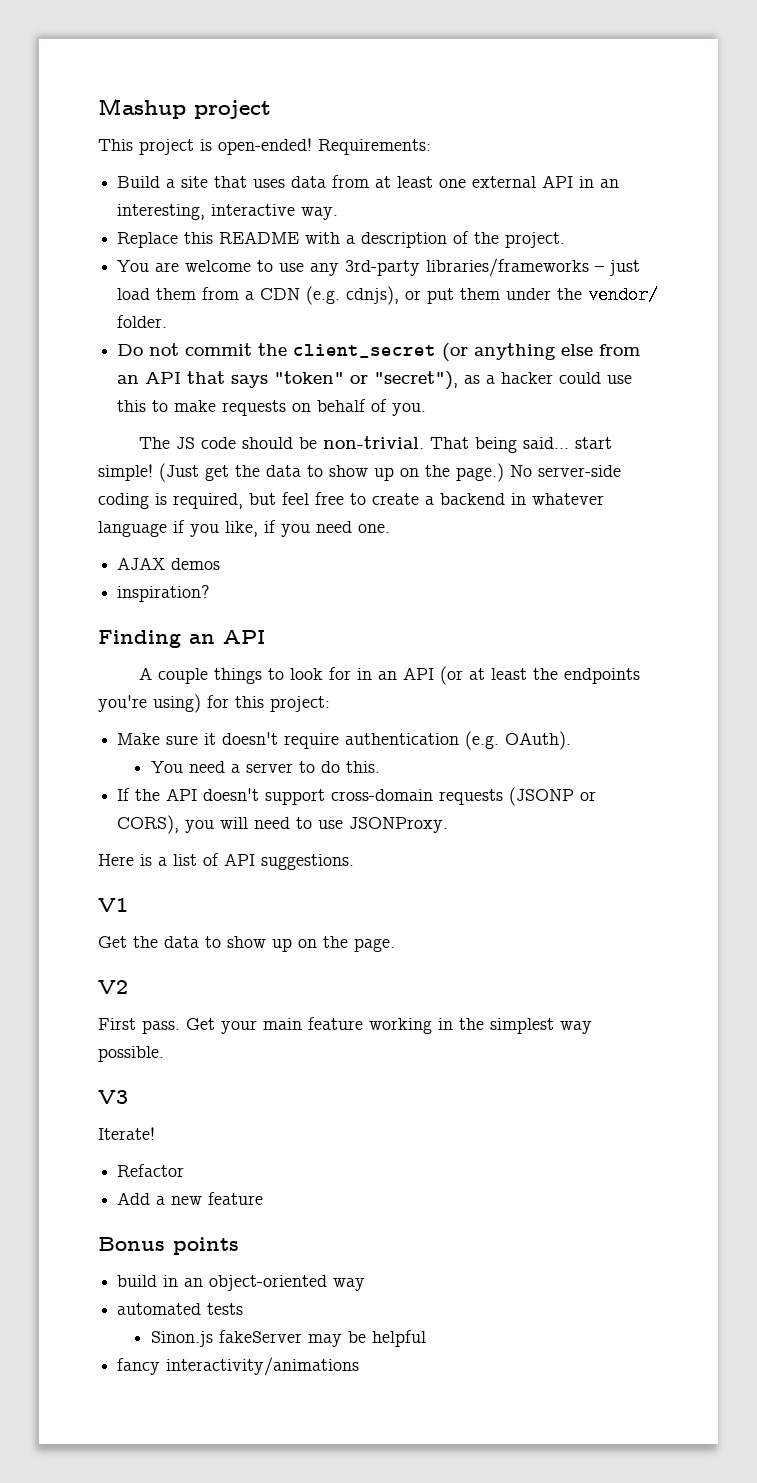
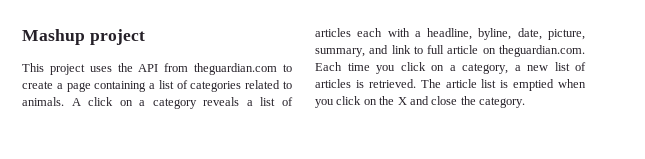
- This project is open-ended! Requirements:
- Build a site that uses data from at least one external API in an interesting, interactive way.
- Replace this README with a description of the project.
- You are welcome to use any 3rd-party libraries/frameworks – just load them from a CDN (e.g. cdnjs), or put them under the vendor/ folder.
- Do not commit the client_secret (or anything else from an API that says "token" or "secret"), as a hacker could use this to make requests on behalf of you.
- The JS code should be non-trivial. That being said... start simple! (Just get the data to show up on the page.) No server-side coding is required, but feel free to create a backend in whatever language if you like, if you need one.
- AJAX demos
- inspiration?
- Finding an API
- A couple things to look for in an API (or at least the endpoints you're using) for this project:
- Make sure it doesn't require authentication (e.g. OAuth).
- You need a server to do this.
- If the API doesn't support cross-domain requests (JSONP or CORS), you will need to use JSONProxy.
- Here is a list of API suggestions.
- V1
- Get the data to show up on the page.
- V2
- First pass. Get your main feature working in the simplest way possible.
- V3
- Iterate!
- Refactor
- Add a new feature
- Bonus points
- build in an object-oriented way
- automated tests
- Sinon.js fakeServer may be helpful
- fancy interactivity/animations
+ This project uses the API from theguardian.com to create a page containing a list of categories related to animals. A click on a category reveals a list of articles each with a headline, byline, date, picture, summary, and link to full article on theguardian.com. Each time you click on a category, a new list of articles is retrieved. The article list is emptied when you click on the X and close the category.

